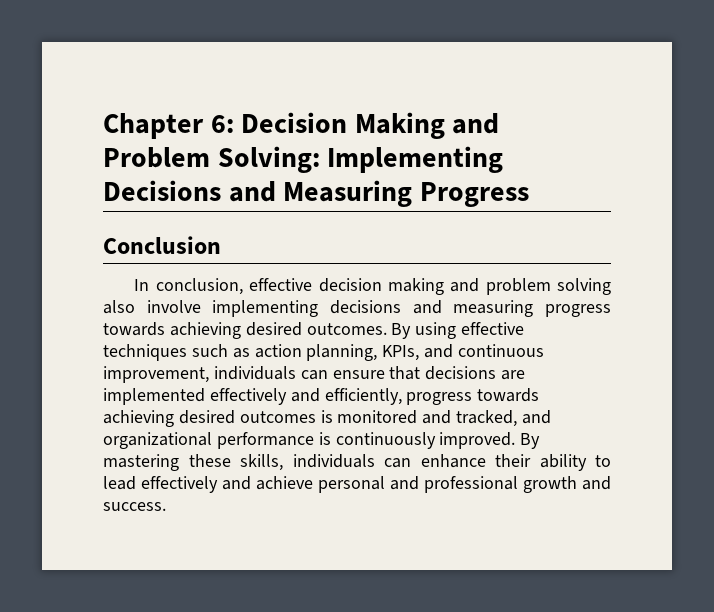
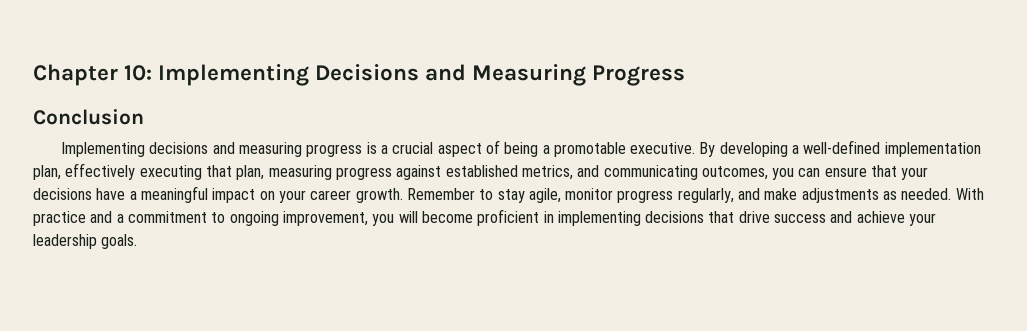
- Chapter 6: Decision Making and Problem Solving: Implementing Decisions and Measuring Progress
+ Chapter 10: Implementing Decisions and Measuring Progress
- In conclusion, effective decision making and problem solving also involve implementing decisions and measuring progress towards achieving desired outcomes. By using effective techniques such as action planning, KPIs, and continuous improvement, individuals can ensure that decisions are implemented effectively and efficiently, progress towards achieving desired outcomes is monitored and tracked, and organizational performance is continuously improved. By mastering these skills, individuals can enhance their ability to lead effectively and achieve personal and professional growth and success.
+ Implementing decisions and measuring progress is a crucial aspect of being a promotable executive. By developing a well-defined implementation plan, effectively executing that plan, measuring progress against established metrics, and communicating outcomes, you can ensure that your decisions have a meaningful impact on your career growth. Remember to stay agile, monitor progress regularly, and make adjustments as needed. With practice and a commitment to ongoing improvement, you will become proficient in implementing decisions that drive success and achieve your leadership goals.

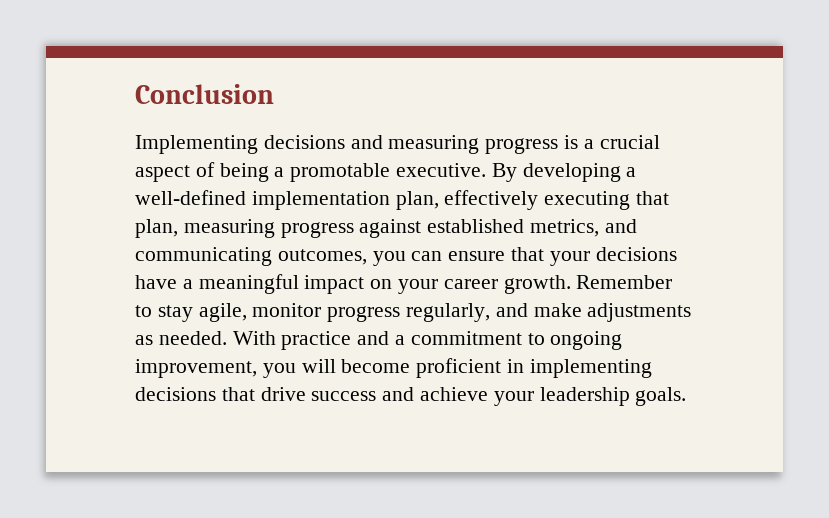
- Chapter 10: Implementing Decisions and Measuring Progress

